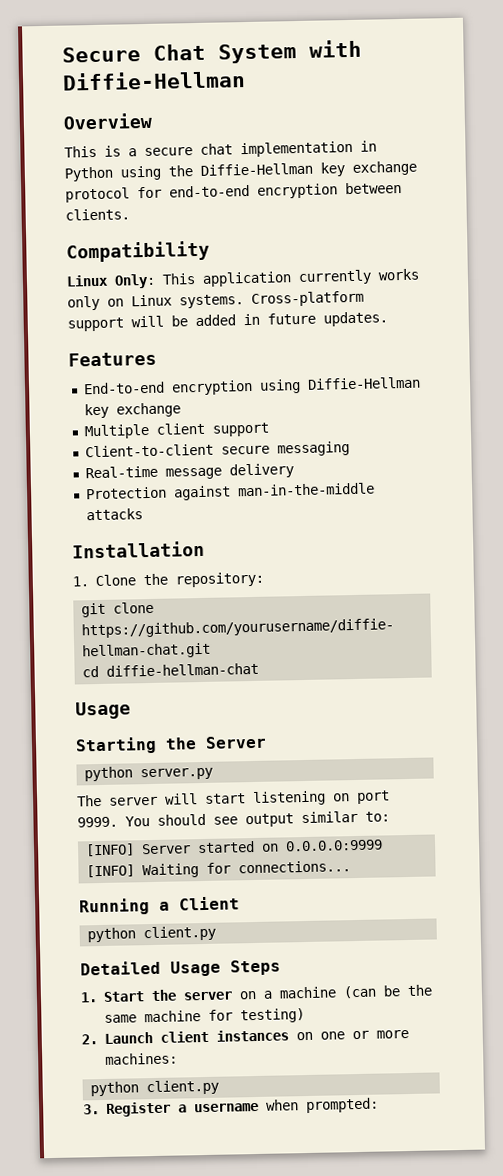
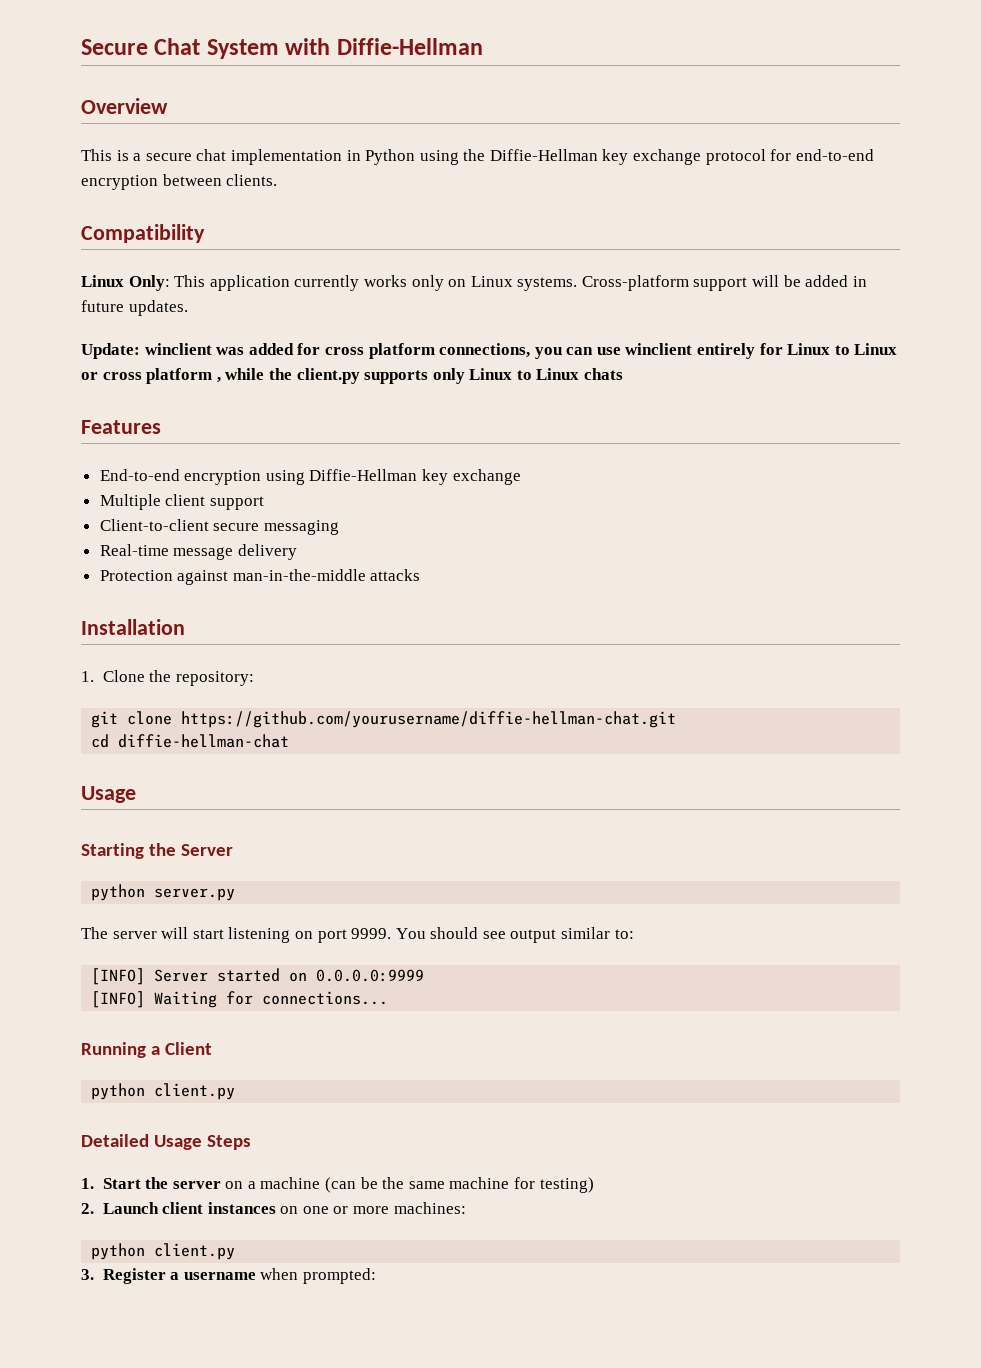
+ Update: winclient was added for cross platform connections, you can use winclient entirely for Linux to Linux or cross platform , while the client.py supports only Linux to Linux chats

